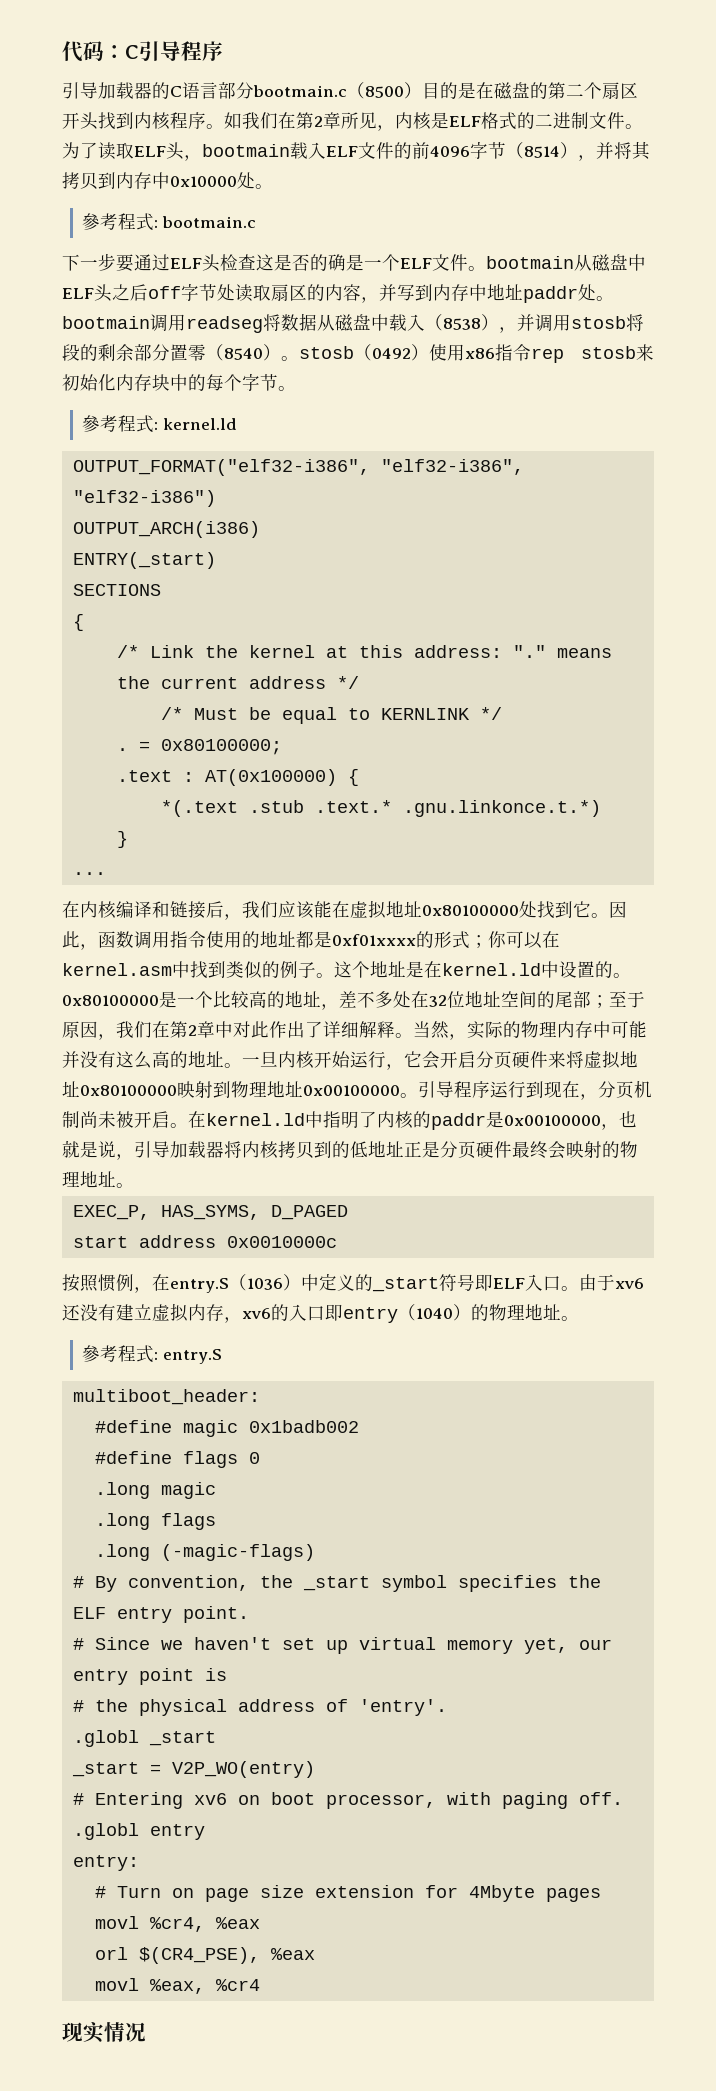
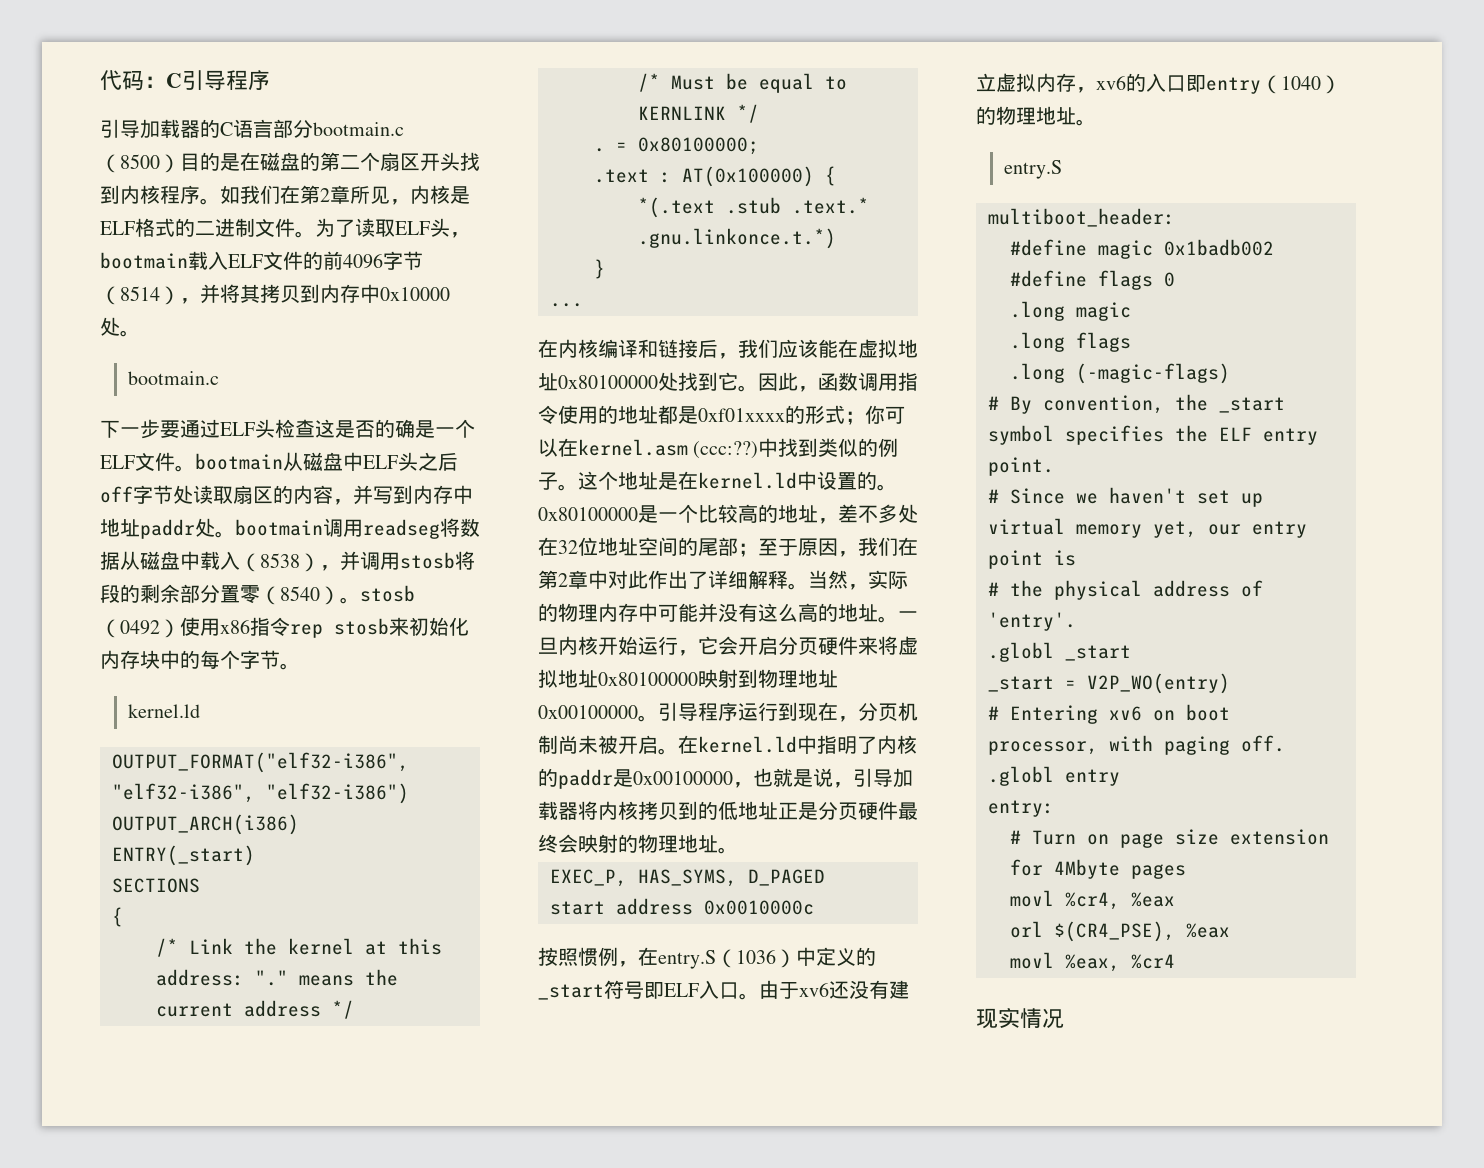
  为了读取ELF头，bootmain载入ELF文件的前4096字节（8514），并将其拷贝到内存中0x10000处。
- 參考程式: bootmain.c
+ bootmain.c
  下一步要通过ELF头检查这是否的确是一个ELF文件。bootmain从磁盘中ELF头之后off字节处读取扇区的内容，并写到内存中地址paddr处。bootmain调用readseg将数据从磁盘中载入（8538），并调用stosb将段的剩余部分置零（8540）。stosb（0492）使用x86指令rep stosb来初始化内存块中的每个字节。
- 參考程式: kernel.ld
+ kernel.ld
- 因此，函数调用指令使用的地址都是0xf01xxxx的形式；你可以在kernel.asm中找到类似的例子。
+ 因此，函数调用指令使用的地址都是0xf01xxxx的形式；你可以在kernel.asm (ccc:??)中找到类似的例子。
  由于xv6还没有建立虚拟内存，xv6的入口即entry（1040）的物理地址。
- 參考程式: entry.S
+ entry.S

